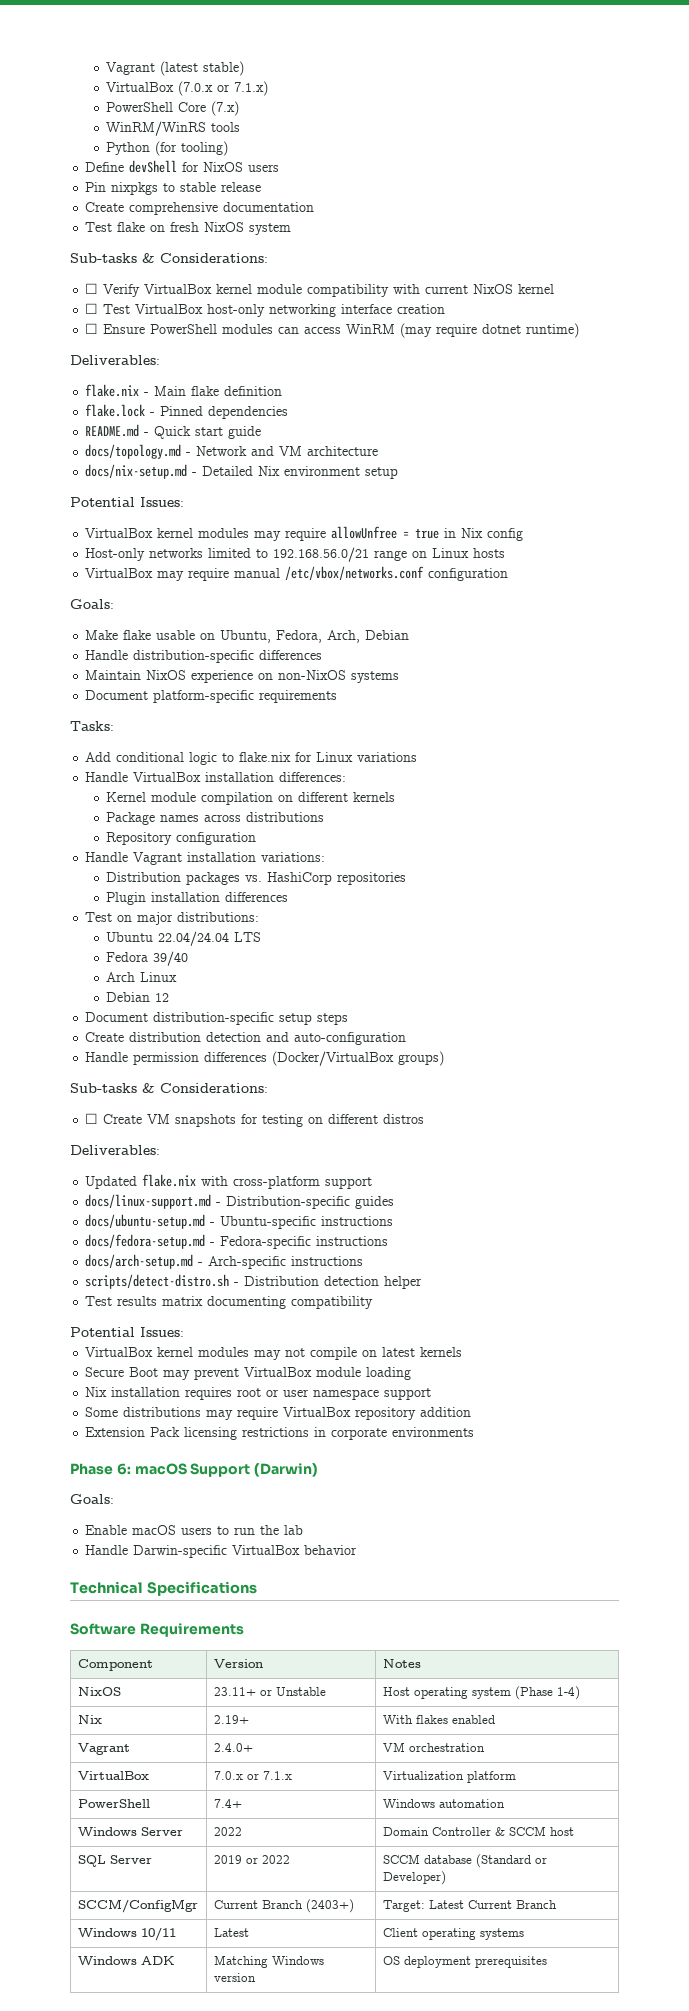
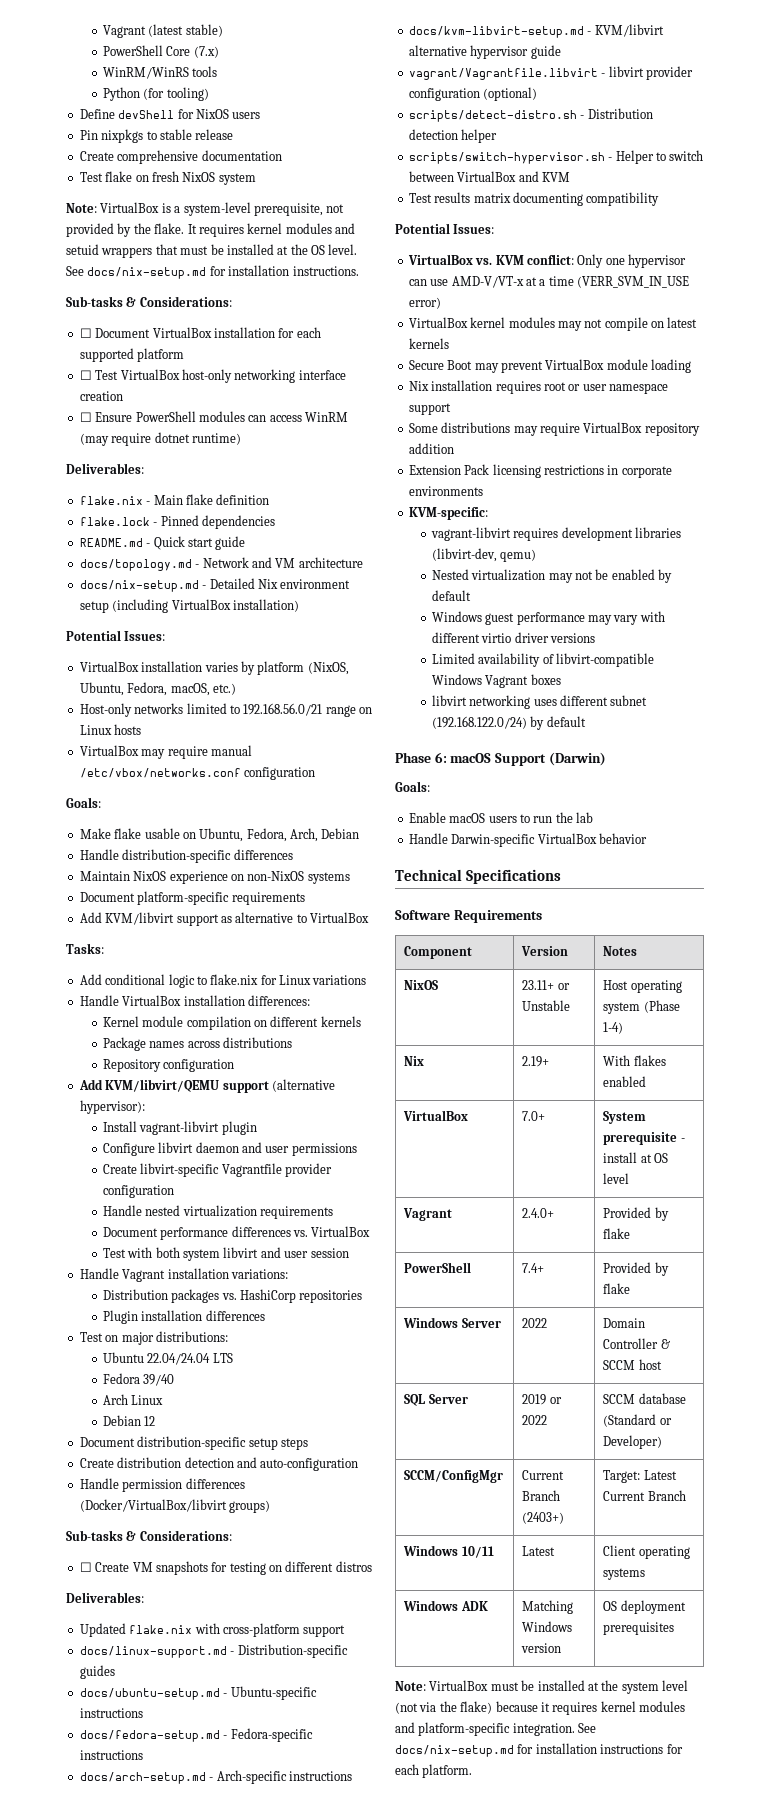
- VirtualBox (7.0.x or 7.1.x)
  Test flake on fresh NixOS system
+ Note: VirtualBox is a system-level prerequisite, not provided by the flake. It requires kernel modules and setuid wrappers that must be installed at the OS level. See docs/nix-setup.md for installation instructions.
  Sub-tasks & Considerations:
- ☐ Verify VirtualBox kernel module compatibility with current NixOS kernel
+ ☐ Document VirtualBox installation for each supported platform
- docs/nix-setup.md - Detailed Nix environment setup
+ docs/nix-setup.md - Detailed Nix environment setup (including VirtualBox installation)
  Potential Issues:
- VirtualBox kernel modules may require allowUnfree = true in Nix config
+ VirtualBox installation varies by platform (NixOS, Ubuntu, Fedora, macOS, etc.)
+ Add KVM/libvirt support as alternative to VirtualBox
+ Add KVM/libvirt/QEMU support (alternative hypervisor):
+ Install vagrant-libvirt plugin
+ Configure libvirt daemon and user permissions
+ Create libvirt-specific Vagrantfile provider configuration
+ Handle nested virtualization requirements
+ Document performance differences vs. VirtualBox
+ Test with both system libvirt and user session
- Handle permission differences (Docker/VirtualBox groups)
+ Handle permission differences (Docker/VirtualBox/libvirt groups)
+ docs/kvm-libvirt-setup.md - KVM/libvirt alternative hypervisor guide
+ vagrant/Vagrantfile.libvirt - libvirt provider configuration (optional)
+ scripts/switch-hypervisor.sh - Helper to switch between VirtualBox and KVM
+ VirtualBox vs. KVM conflict: Only one hypervisor can use AMD-V/VT-x at a time (VERR_SVM_IN_USE error)
+ KVM-specific:
+ vagrant-libvirt requires development libraries (libvirt-dev, qemu)
+ Nested virtualization may not be enabled by default
+ Windows guest performance may vary with different virtio driver versions
+ Limited availability of libvirt-compatible Windows Vagrant boxes
+ libvirt networking uses different subnet (192.168.122.0/24) by default
- Vagrant | 2.4.0+ | VM orchestration
- VirtualBox | 7.0.x or 7.1.x | Virtualization platform
+ VirtualBox | 7.0+ | System prerequisite - install at OS level
+ Vagrant | 2.4.0+ | Provided by flake
- PowerShell | 7.4+ | Windows automation
+ PowerShell | 7.4+ | Provided by flake
+ Note: VirtualBox must be installed at the system level (not via the flake) because it requires kernel modules and platform-specific integration. See docs/nix-setup.md for installation instructions for each platform.

